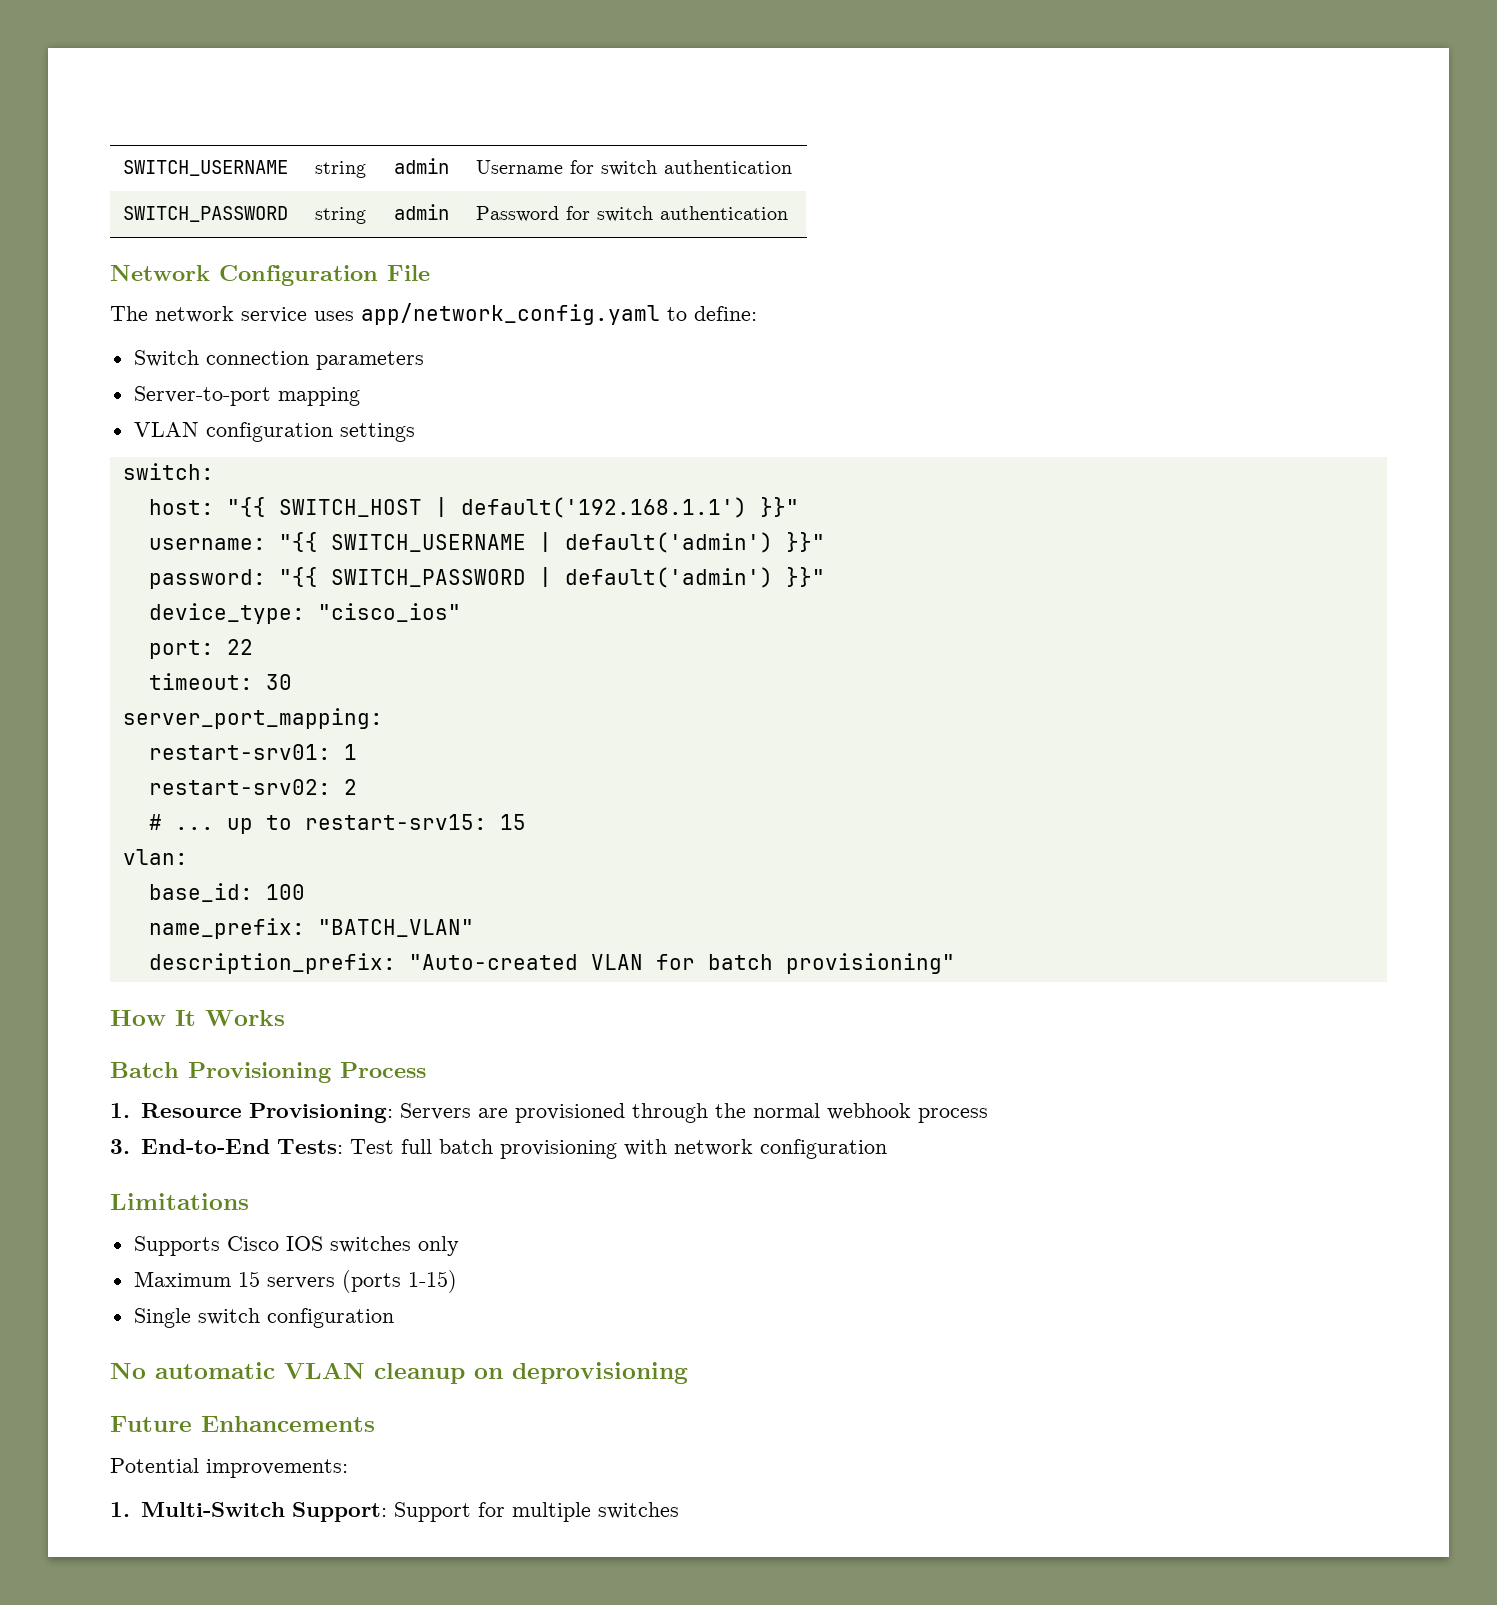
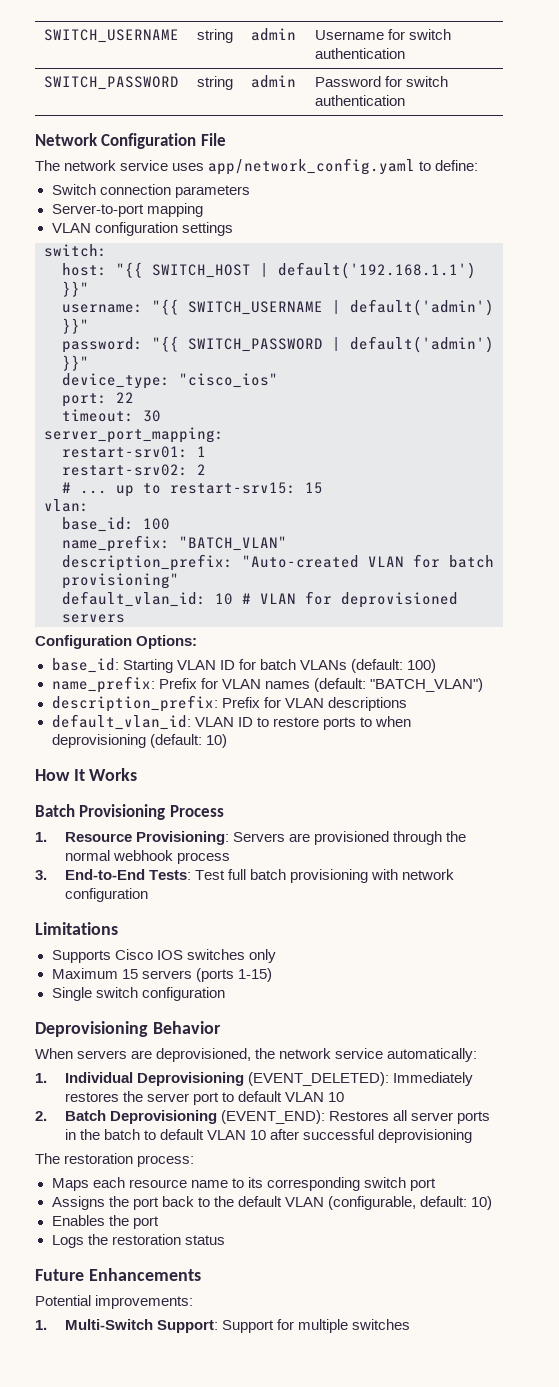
+ default_vlan_id: 10 # VLAN for deprovisioned servers
+ Configuration Options:
+ base_id: Starting VLAN ID for batch VLANs (default: 100)
+ name_prefix: Prefix for VLAN names (default: "BATCH_VLAN")
+ description_prefix: Prefix for VLAN descriptions
+ default_vlan_id: VLAN ID to restore ports to when deprovisioning (default: 10)
- No automatic VLAN cleanup on deprovisioning
+ Deprovisioning Behavior
+ When servers are deprovisioned, the network service automatically:
+ 1. Individual Deprovisioning (EVENT_DELETED): Immediately restores the server port to default VLAN 10
+ 2. Batch Deprovisioning (EVENT_END): Restores all server ports in the batch to default VLAN 10 after successful deprovisioning
+ The restoration process:
+ Maps each resource name to its corresponding switch port
+ Assigns the port back to the default VLAN (configurable, default: 10)
+ Enables the port
+ Logs the restoration status

